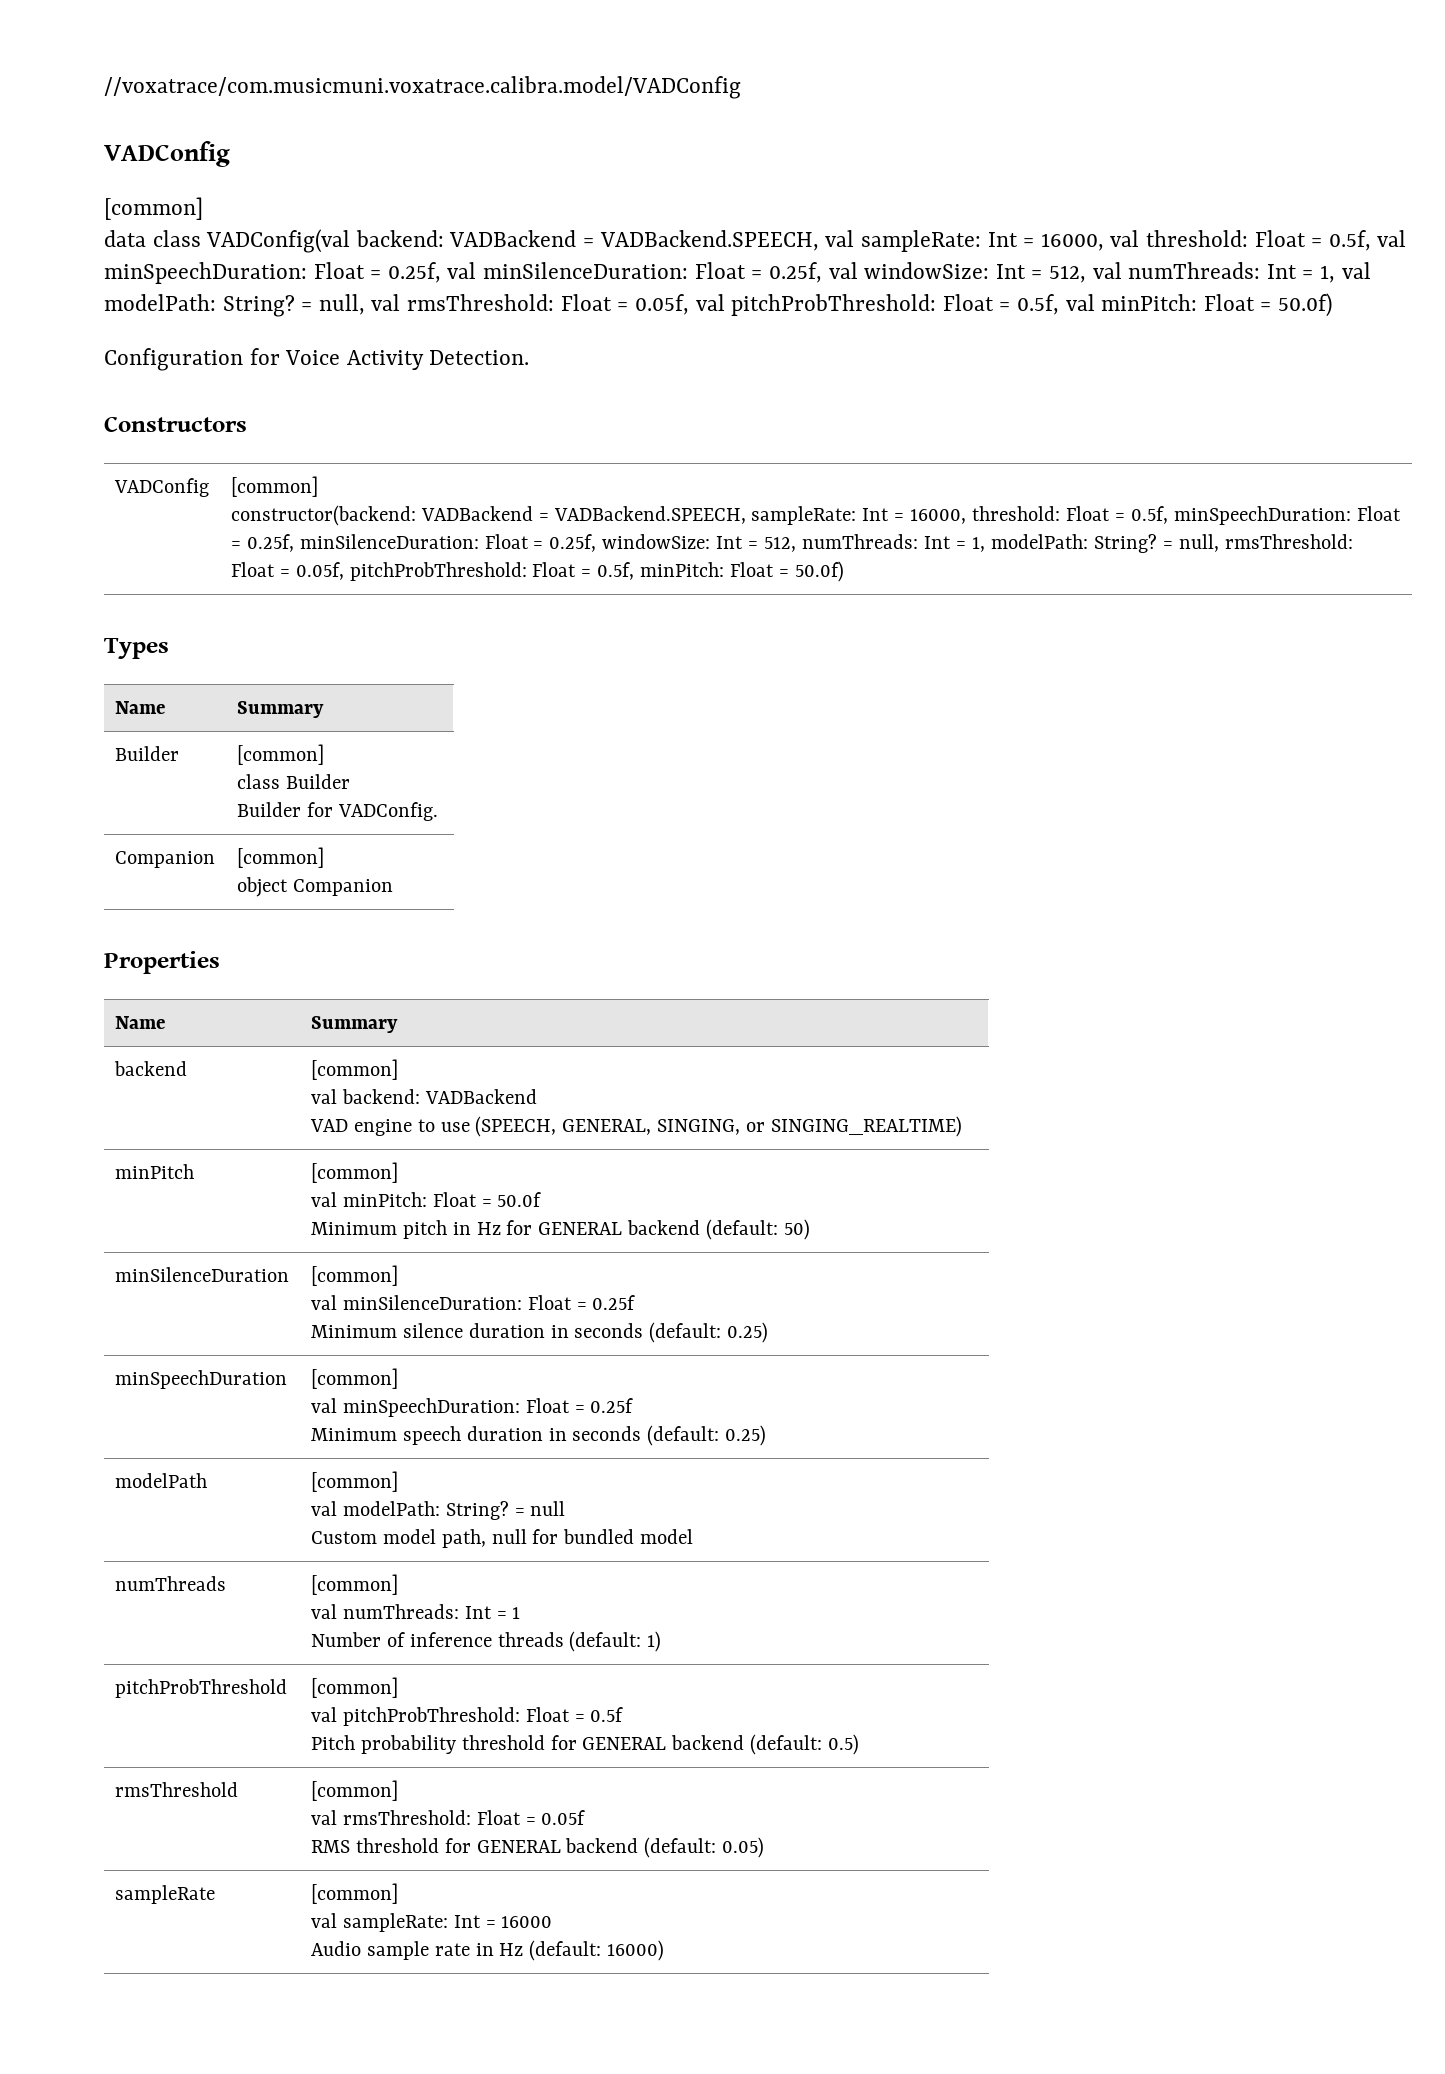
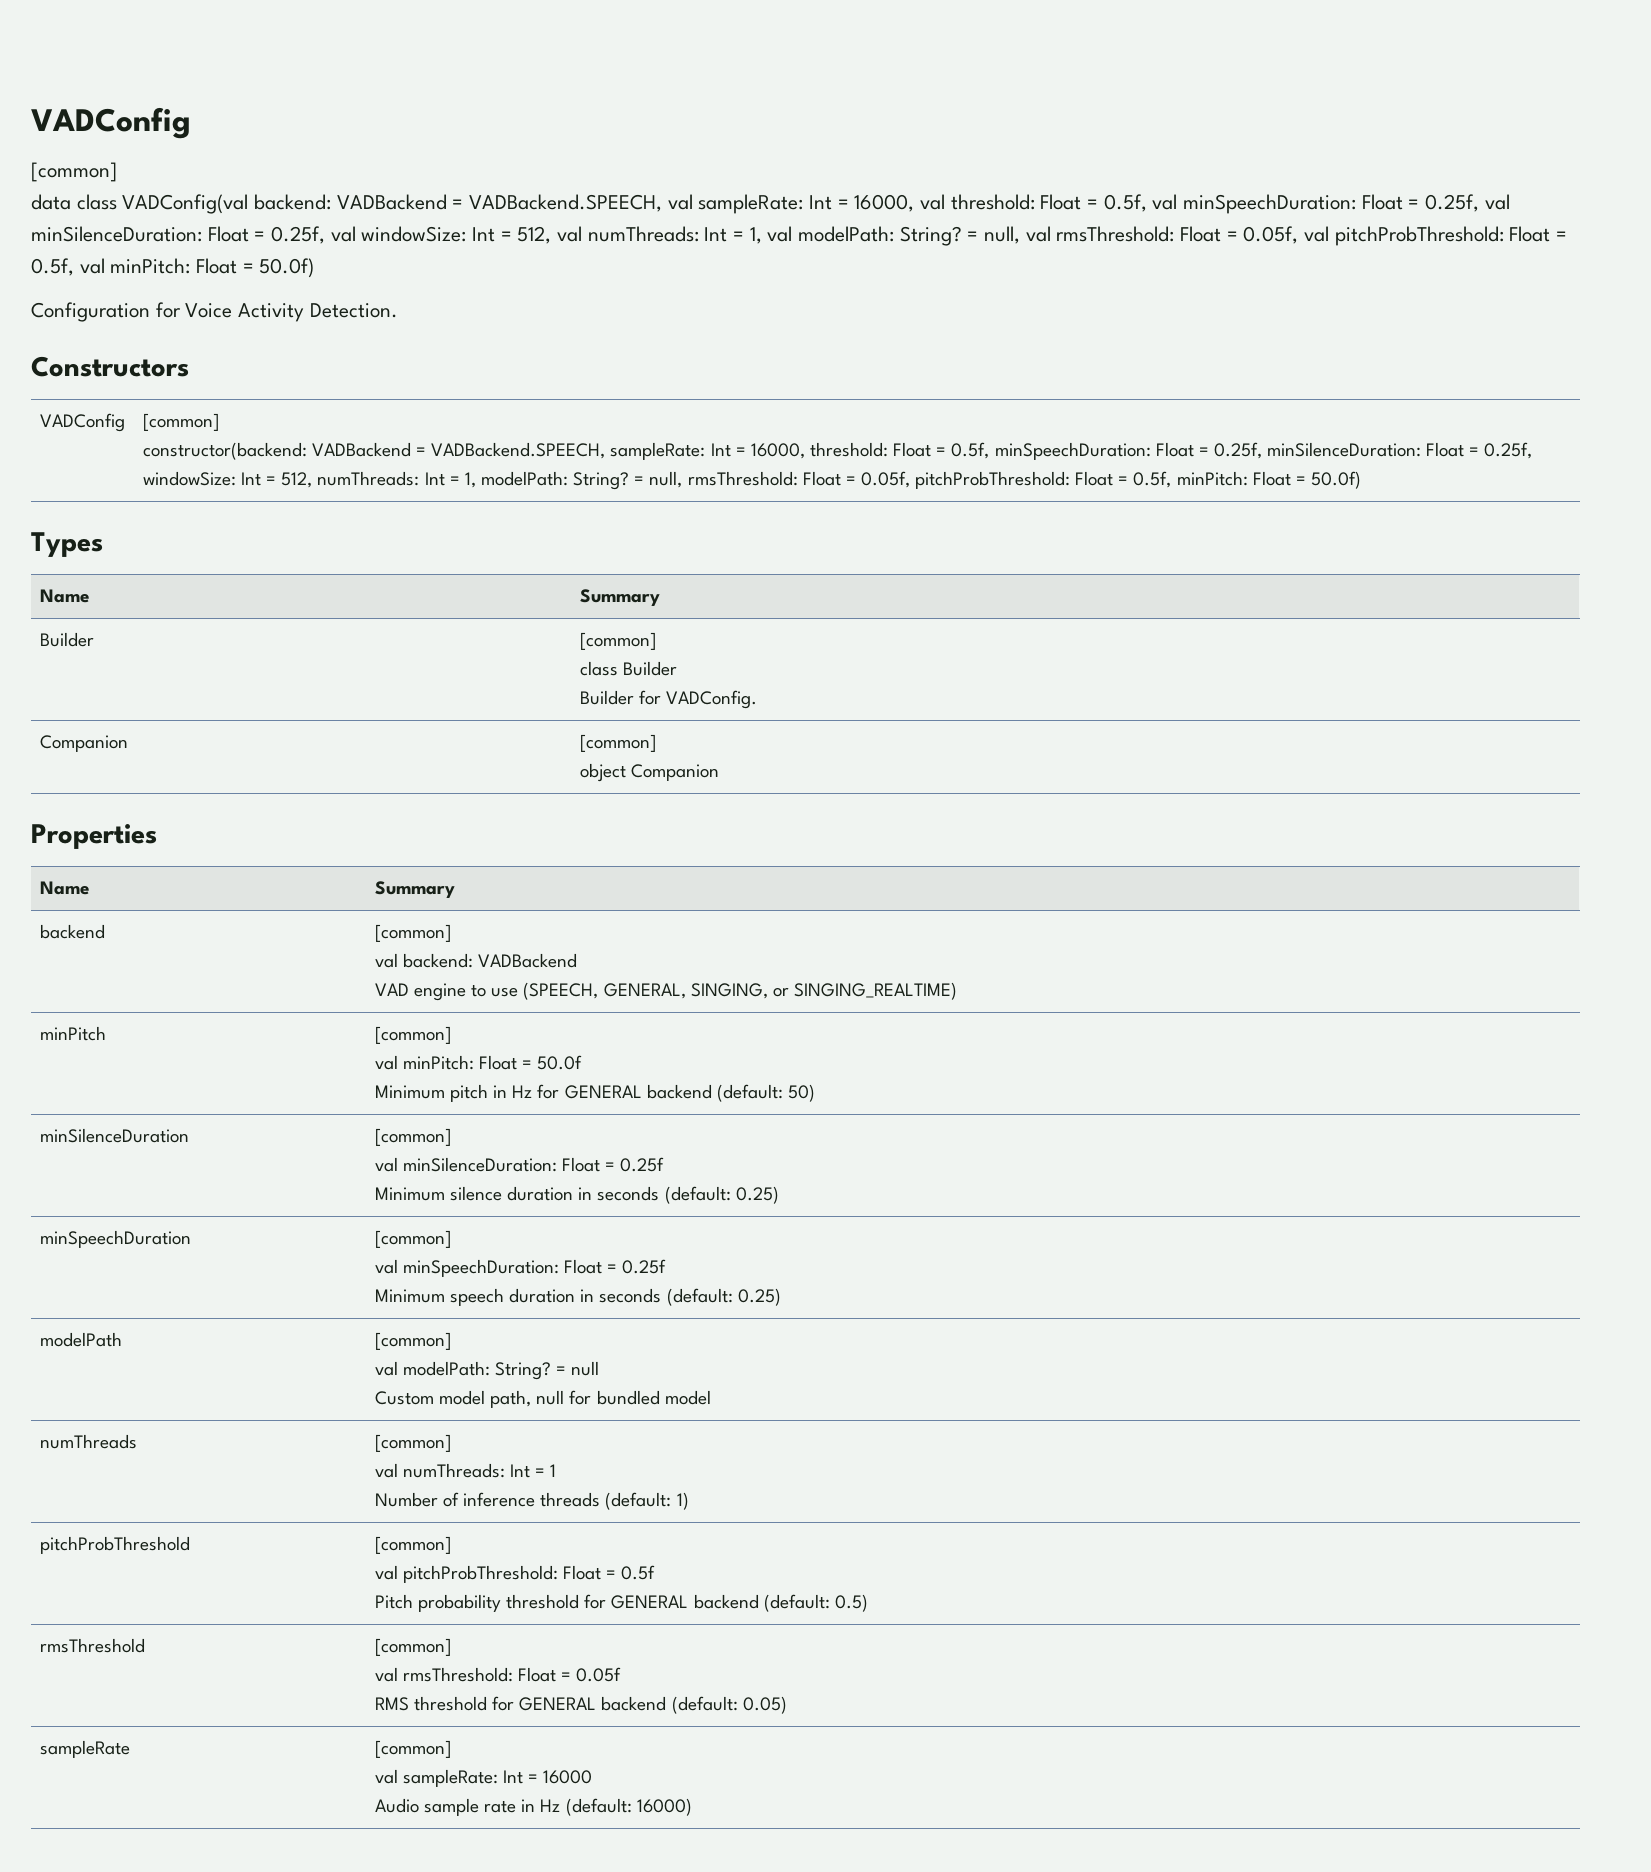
- //voxatrace/com.musicmuni.voxatrace.calibra.model/VADConfig

